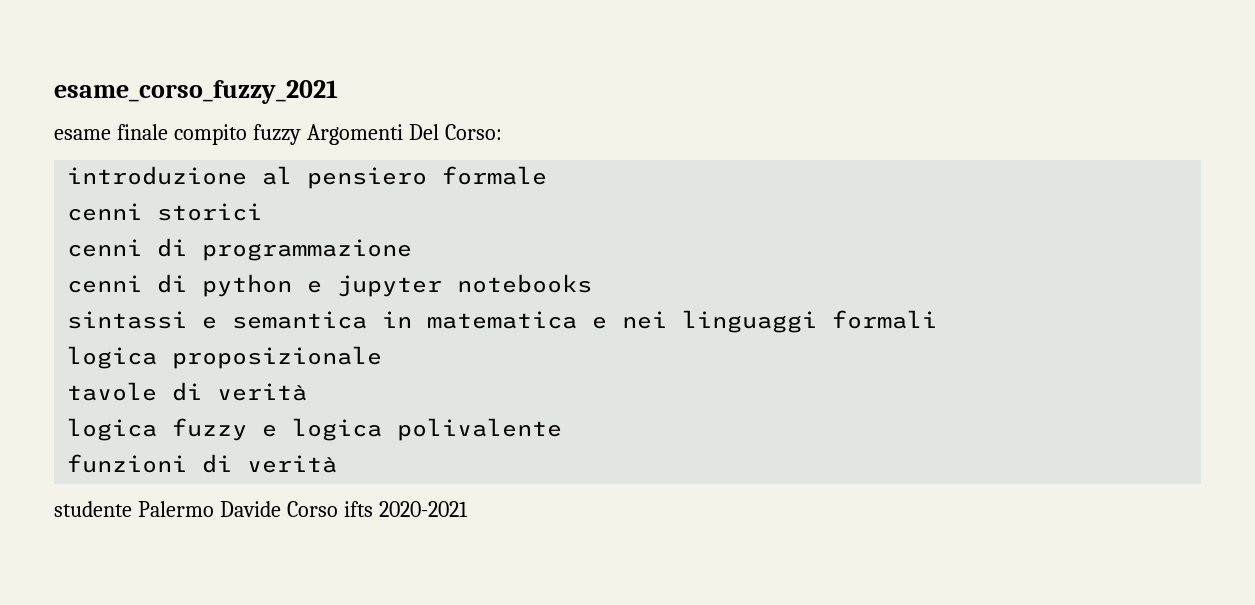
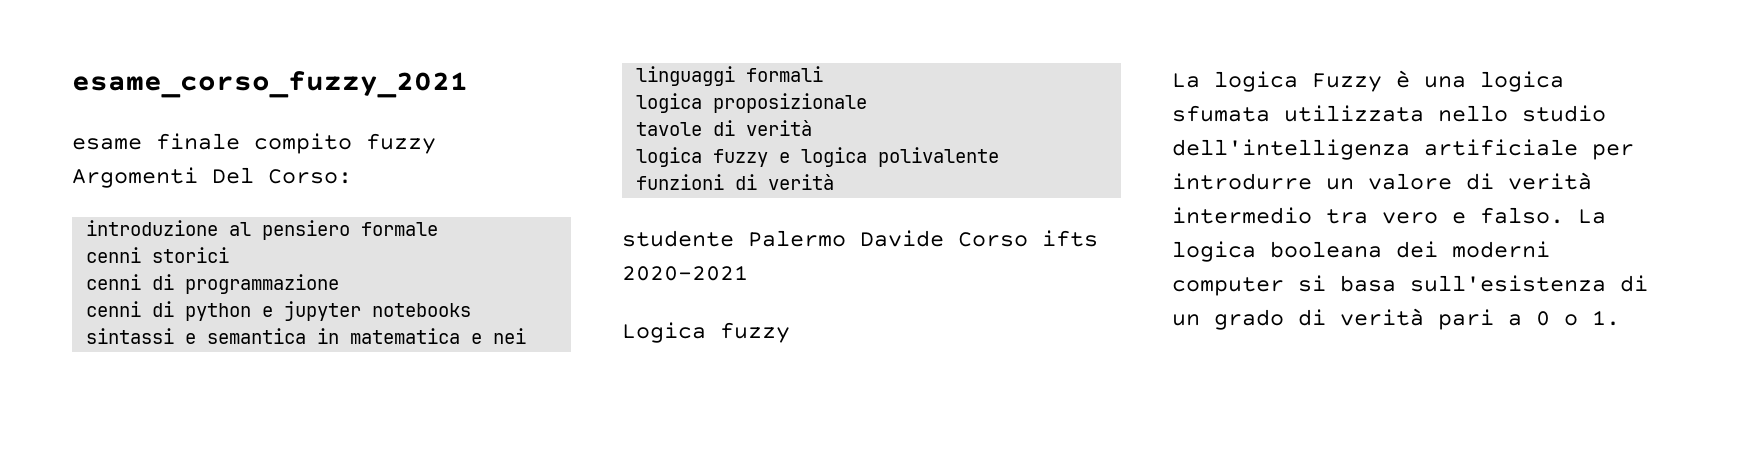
+ Logica fuzzy
+ La logica Fuzzy è una logica sfumata utilizzata nello studio dell'intelligenza artificiale per introdurre un valore di verità intermedio tra vero e falso. La logica booleana dei moderni computer si basa sull'esistenza di un grado di verità pari a 0 o 1.

